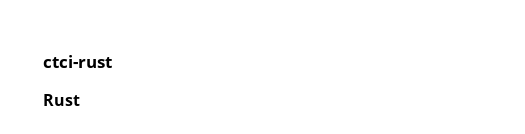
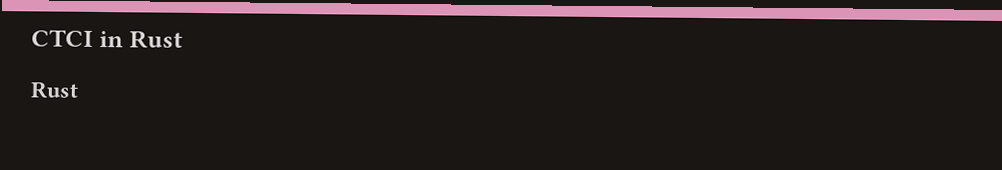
- ctci-rust
+ CTCI in Rust

